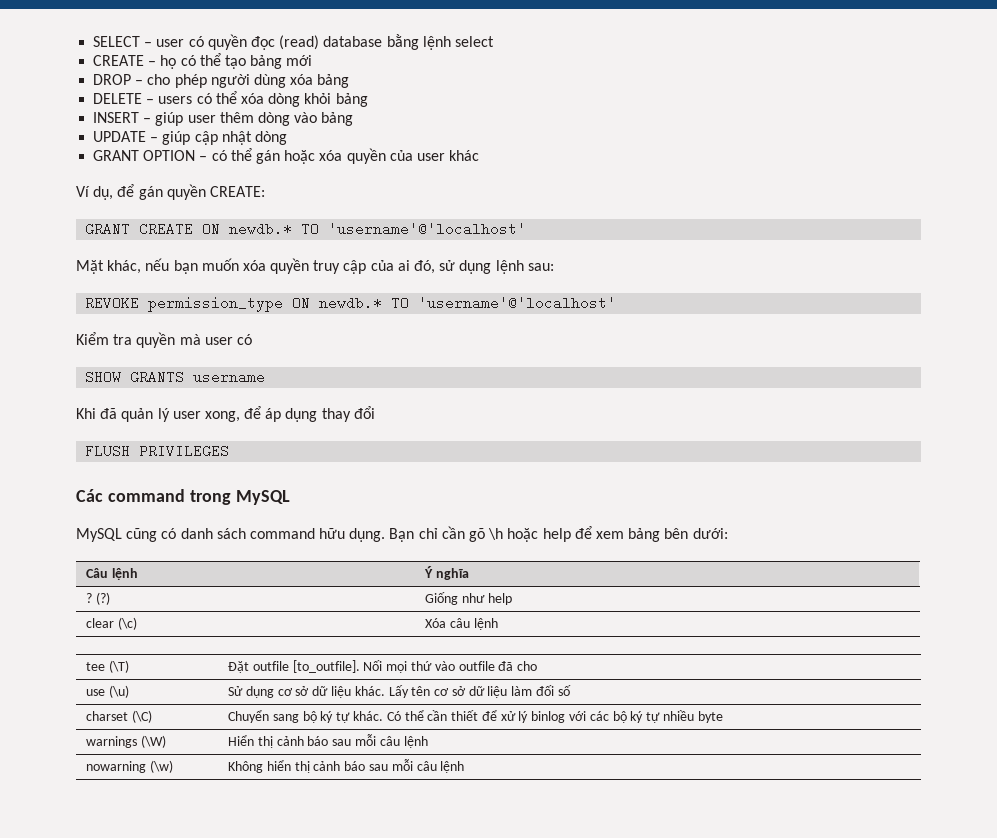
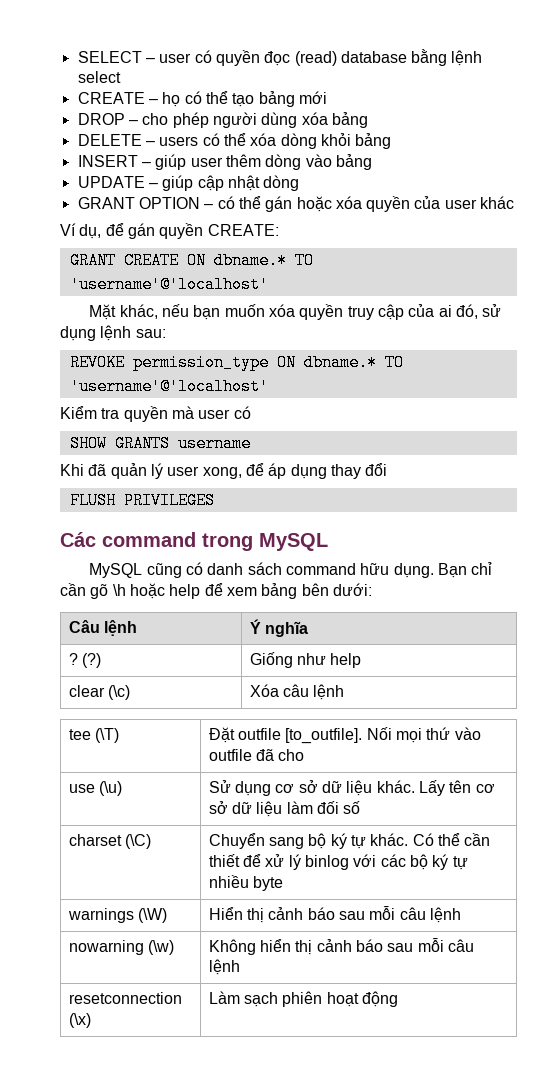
- GRANT CREATE ON newdb.* TO 'username'@'localhost'
+ GRANT CREATE ON dbname.* TO 'username'@'localhost'
- REVOKE permission_type ON newdb.* TO 'username'@'localhost'
+ REVOKE permission_type ON dbname.* TO 'username'@'localhost'
+ resetconnection (\x) | Làm sạch phiên hoạt động

